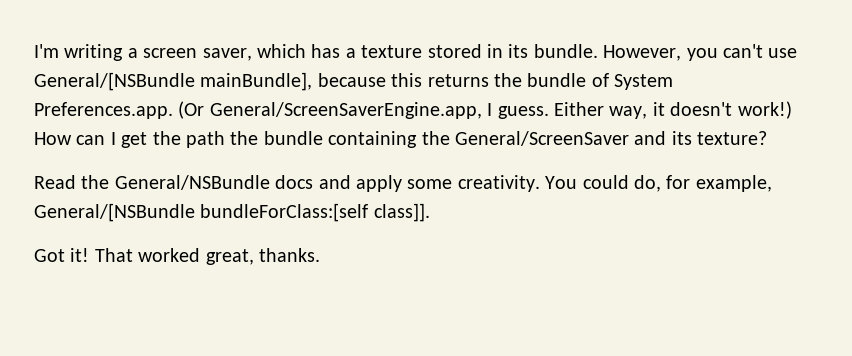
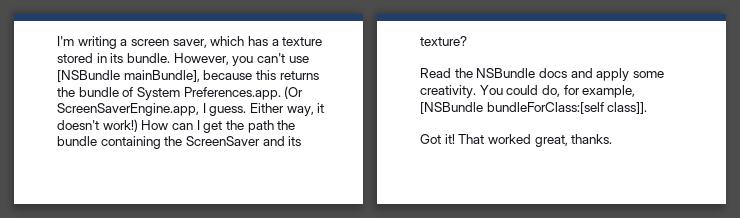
- However, you can't use General/[NSBundle mainBundle], because this returns the bundle of System Preferences.app. (Or General/ScreenSaverEngine.app, I guess.
+ However, you can't use [NSBundle mainBundle], because this returns the bundle of System Preferences.app. (Or ScreenSaverEngine.app, I guess.
- How can I get the path the bundle containing the General/ScreenSaver and its texture?
+ How can I get the path the bundle containing the ScreenSaver and its texture?
- Read the General/NSBundle docs and apply some creativity.
+ Read the NSBundle docs and apply some creativity.
- You could do, for example, General/[NSBundle bundleForClass:[self class]].
+ You could do, for example, [NSBundle bundleForClass:[self class]].

